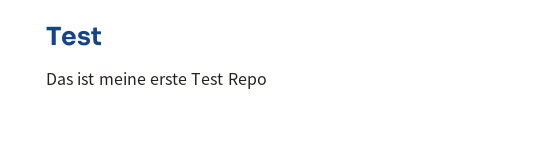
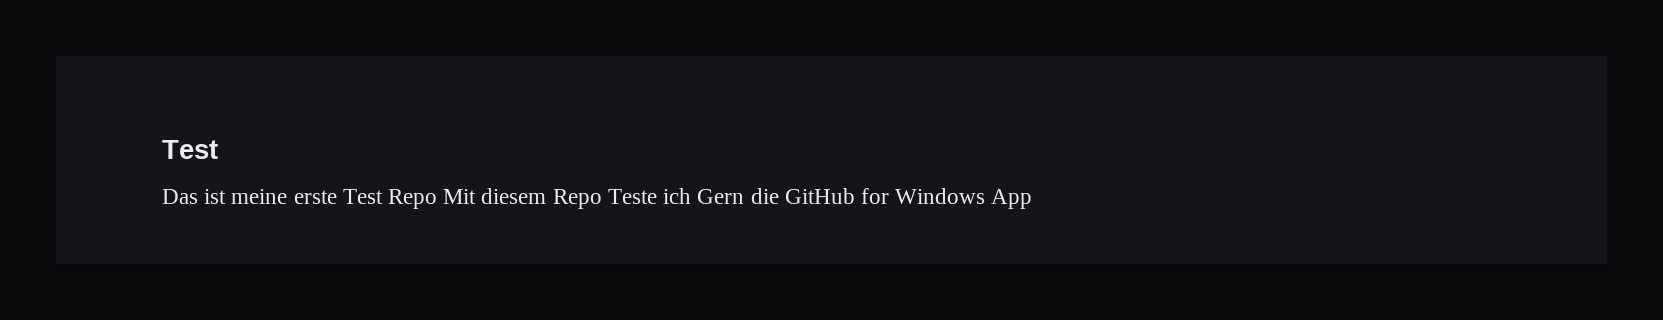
- Das ist meine erste Test Repo
+ Das ist meine erste Test Repo Mit diesem Repo Teste ich Gern die GitHub for Windows App

